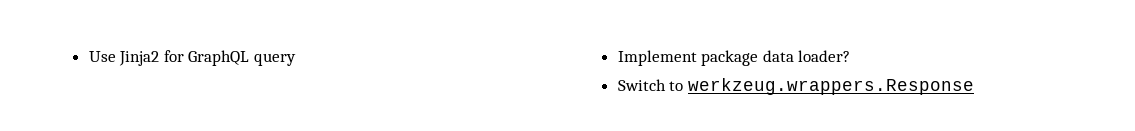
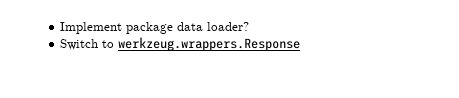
- Use Jinja2 for GraphQL query

